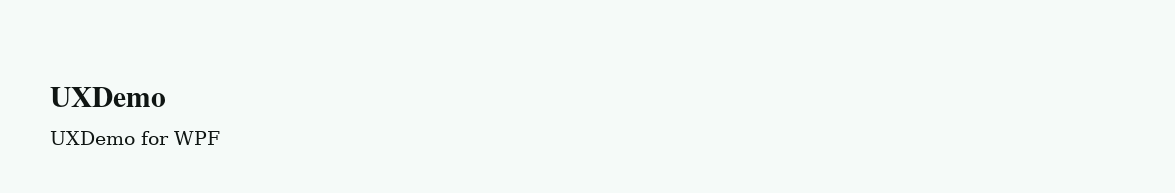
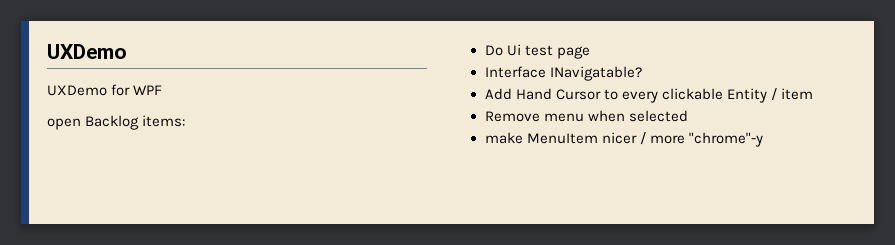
+ open Backlog items:
+ Do Ui test page
+ Interface INavigatable?
+ Add Hand Cursor to every clickable Entity / item
+ Remove menu when selected
+ make MenuItem nicer / more "chrome"-y

